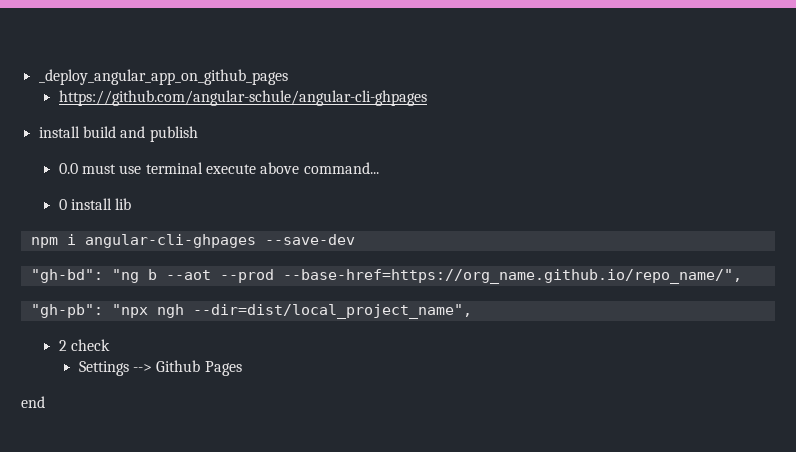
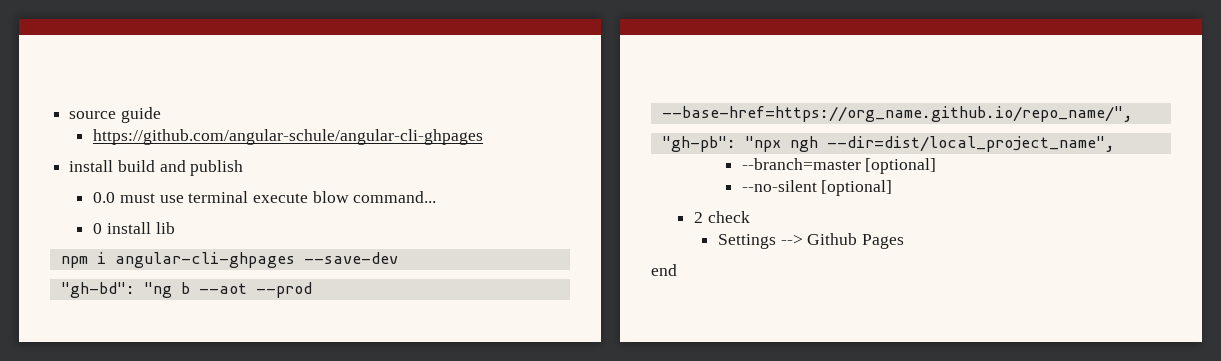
- _deploy_angular_app_on_github_pages
+ source guide
- 0.0 must use terminal execute above command...
+ 0.0 must use terminal execute blow command...
+ --branch=master [optional]
+ --no-silent [optional]

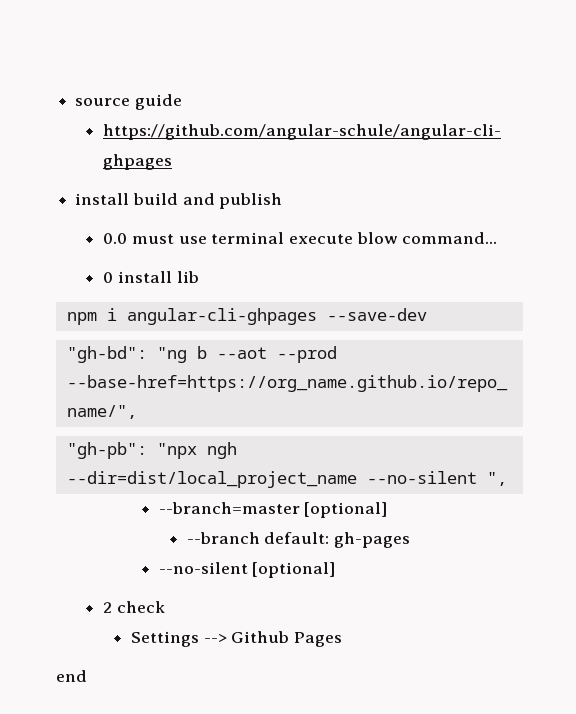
- "gh-pb": "npx ngh --dir=dist/local_project_name",
+ "gh-pb": "npx ngh --dir=dist/local_project_name --no-silent ",
+ --branch default: gh-pages

